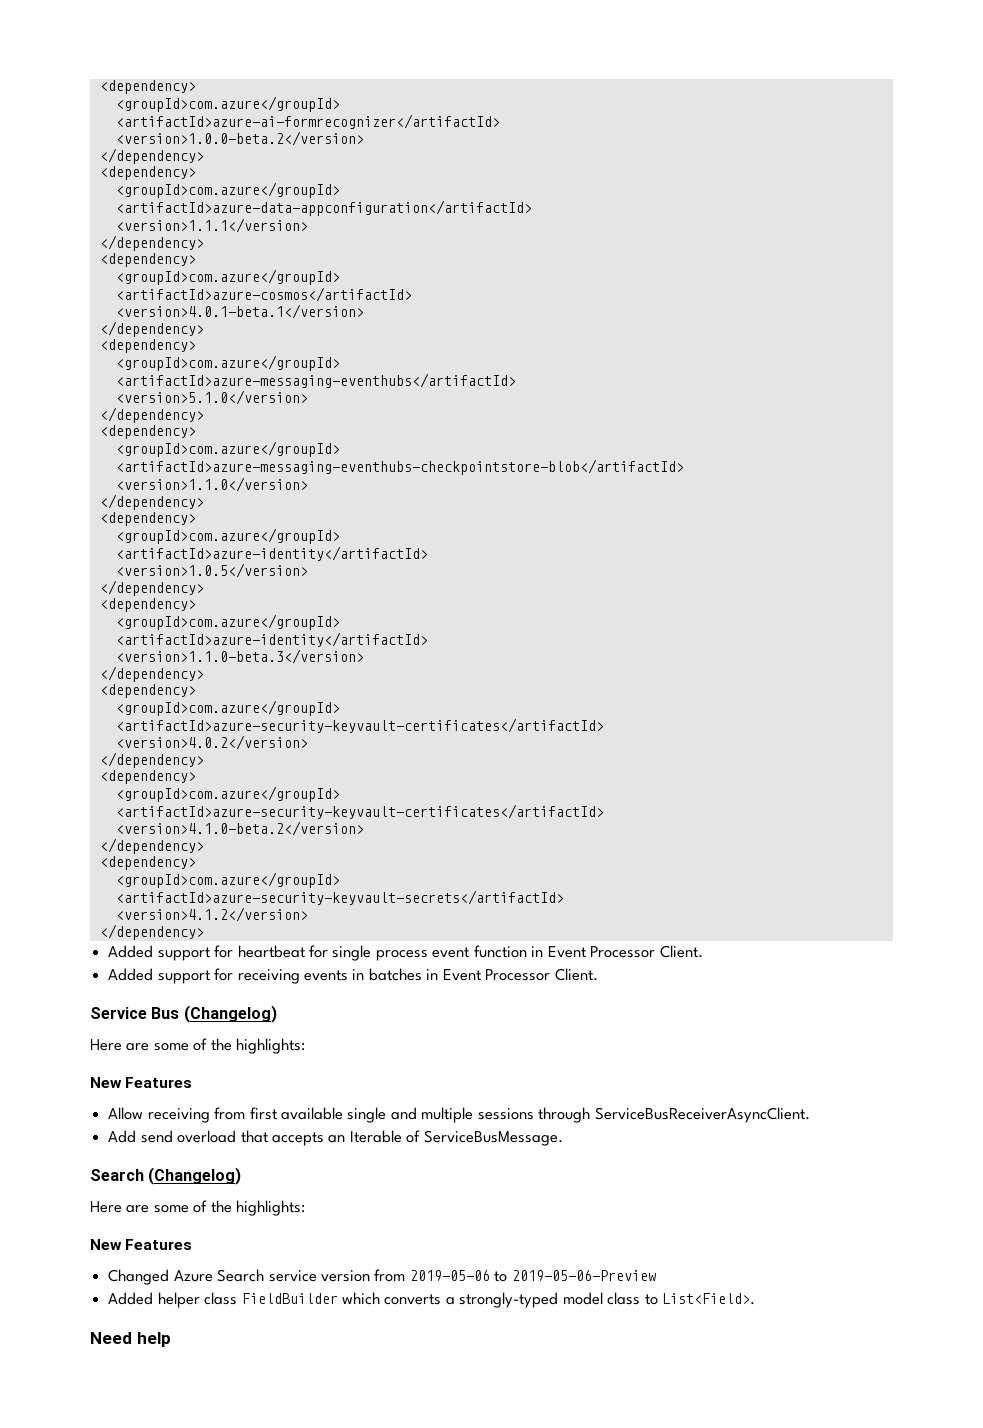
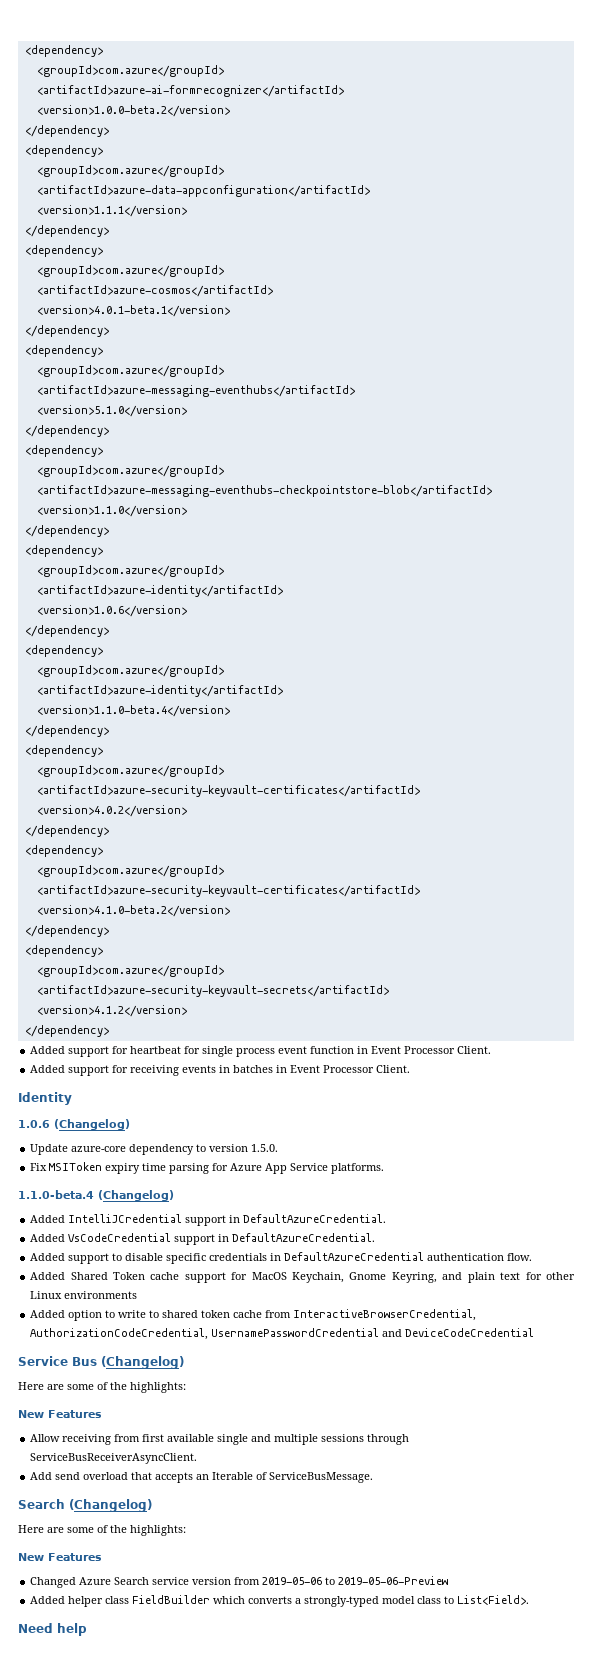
- <version>1.0.5</version>
+ <version>1.0.6</version>
  </dependency>
  <dependency>
  <groupId>com.azure</groupId>
  <artifactId>azure-identity</artifactId>
- <version>1.1.0-beta.3</version>
+ <version>1.1.0-beta.4</version>
+ Identity
+ 1.0.6 (Changelog)
+ Update azure-core dependency to version 1.5.0.
+ Fix MSIToken expiry time parsing for Azure App Service platforms.
+ 1.1.0-beta.4 (Changelog)
+ Added IntelliJCredential support in DefaultAzureCredential.
+ Added VsCodeCredential support in DefaultAzureCredential.
+ Added support to disable specific credentials in DefaultAzureCredential authentication flow.
+ Added Shared Token cache support for MacOS Keychain, Gnome Keyring, and plain text for other Linux environments
+ Added option to write to shared token cache from InteractiveBrowserCredential, AuthorizationCodeCredential, UsernamePasswordCredential and DeviceCodeCredential

